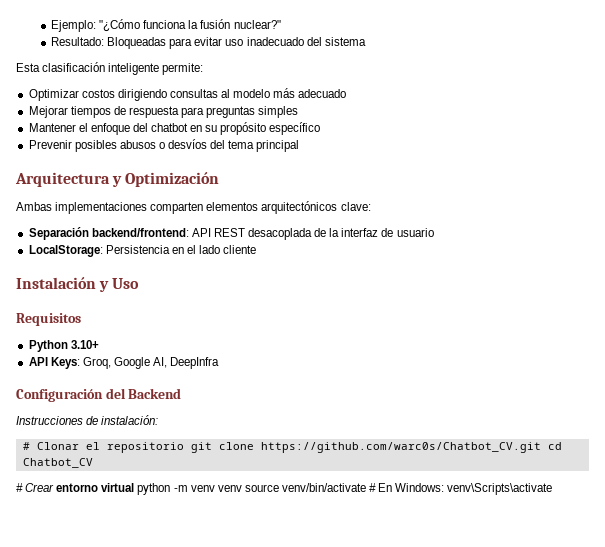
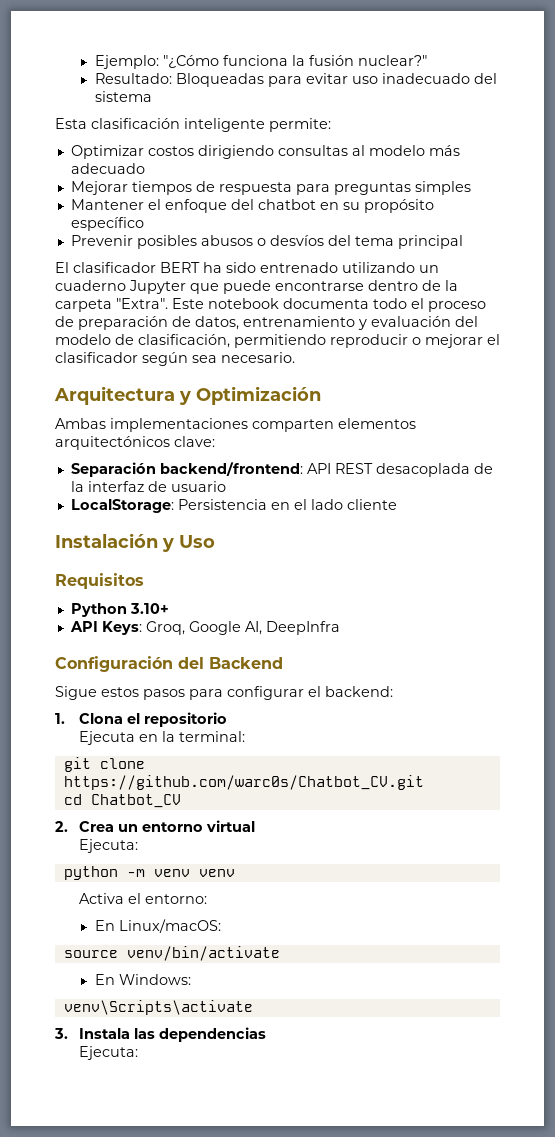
+ El clasificador BERT ha sido entrenado utilizando un cuaderno Jupyter que puede encontrarse dentro de la carpeta "Extra". Este notebook documenta todo el proceso de preparación de datos, entrenamiento y evaluación del modelo de clasificación, permitiendo reproducir o mejorar el clasificador según sea necesario.
- Instrucciones de instalación:
- # Clonar el repositorio git clone https://github.com/warc0s/Chatbot_CV.git cd Chatbot_CV
+ Sigue estos pasos para configurar el backend:
+ 1. Clona el repositorio
+ Ejecuta en la terminal:
+ git clone https://github.com/warc0s/Chatbot_CV.git
+ cd Chatbot_CV
- # Crear entorno virtual python -m venv venv source venv/bin/activate # En Windows: venv\Scripts\activate
+ 2. Crea un entorno virtual
+ Ejecuta:
+ python -m venv venv
+ Activa el entorno:
+ En Linux/macOS:
+ source venv/bin/activate
+ En Windows:
+ venv\Scripts\activate
+ 3. Instala las dependencias
+ Ejecuta:

